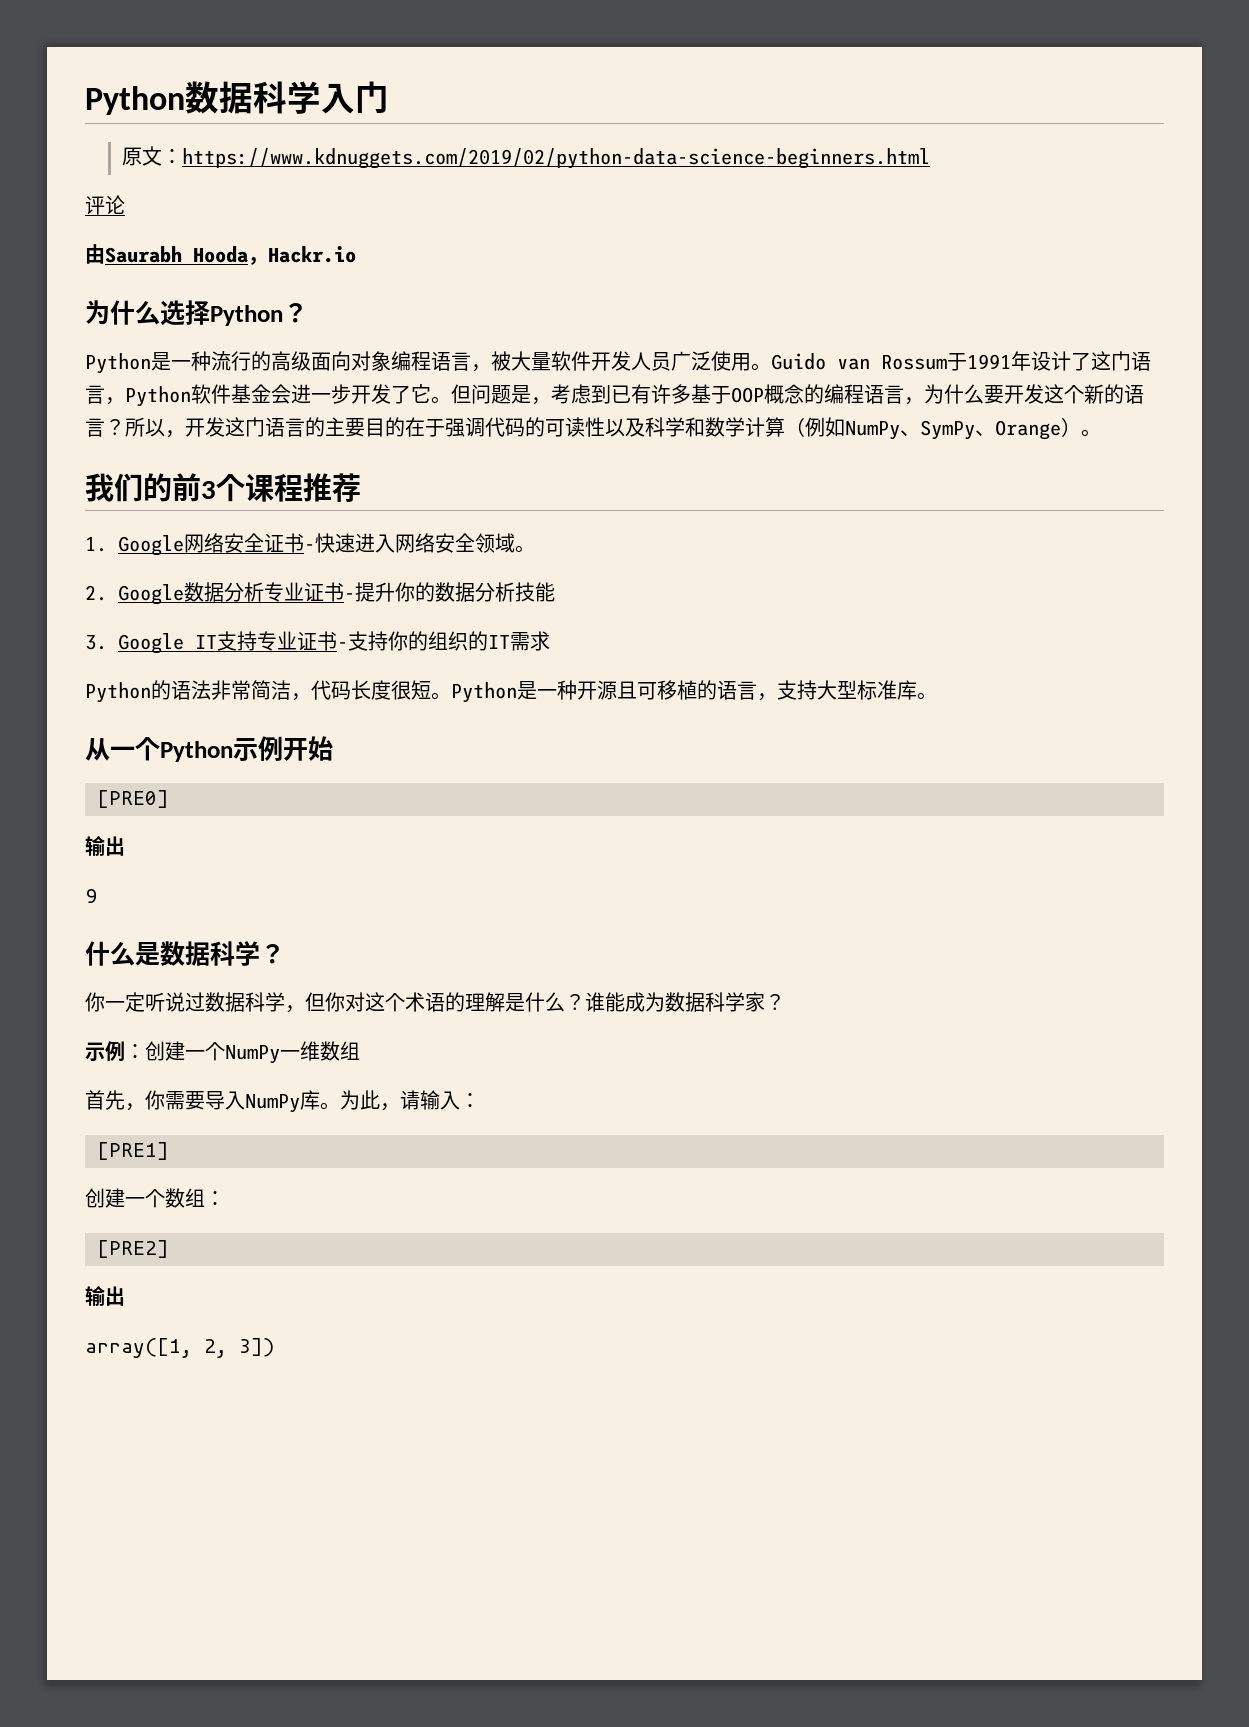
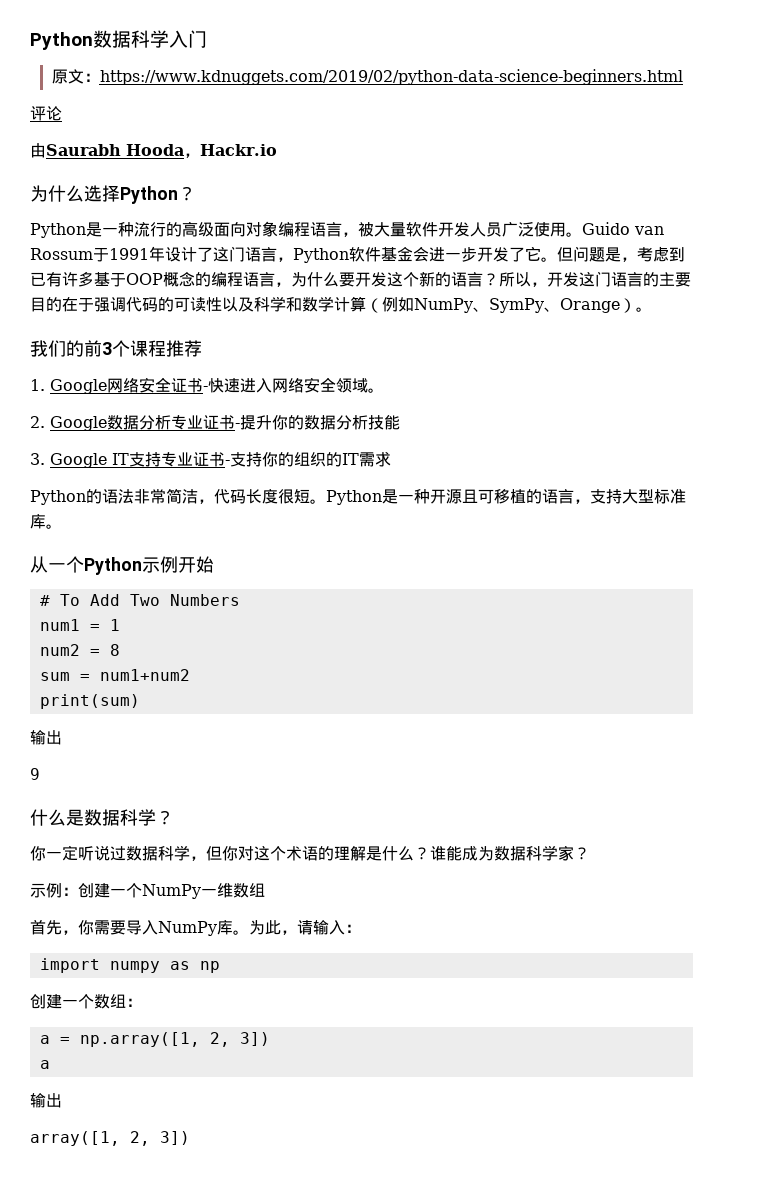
- [PRE0]
+ # To Add Two Numbers
+ num1 = 1
+ num2 = 8
+ sum = num1+num2
+ print(sum)
- [PRE1]
+ import numpy as np
- [PRE2]
+ a = np.array([1, 2, 3])
+ a

